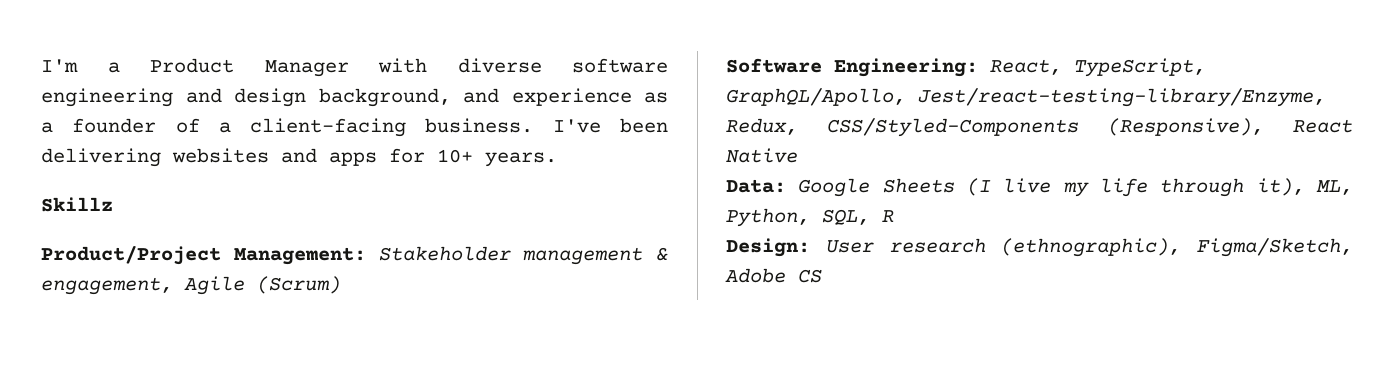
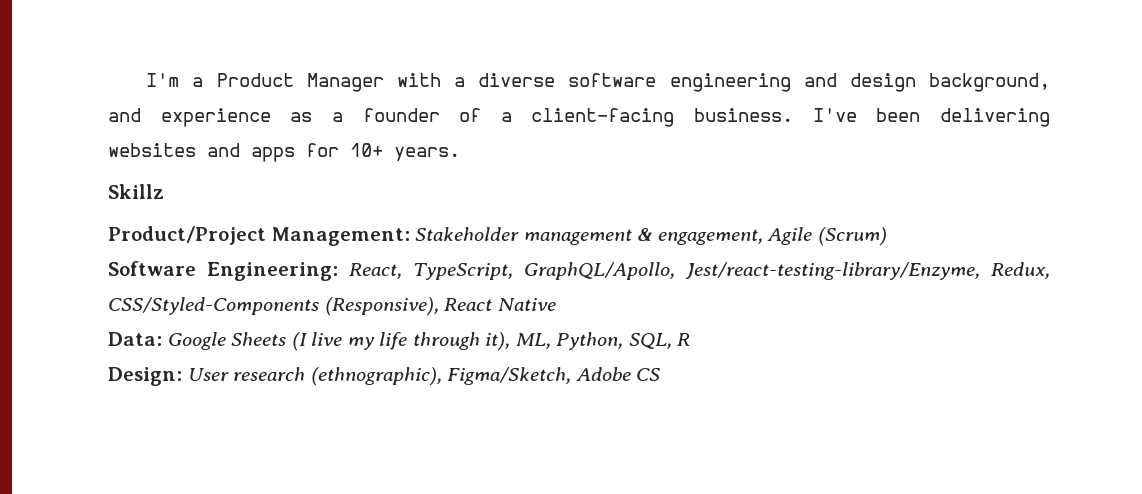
- I'm a Product Manager with diverse software engineering and design background, and experience as a founder of a client-facing business.
+ I'm a Product Manager with a diverse software engineering and design background, and experience as a founder of a client-facing business.

